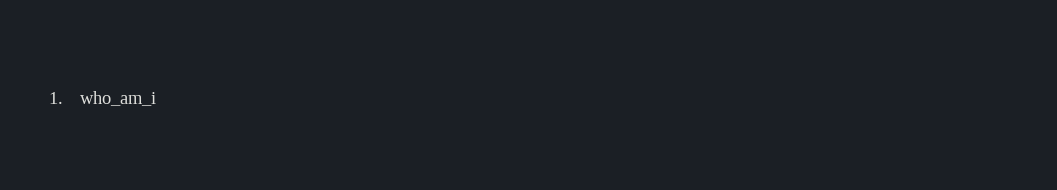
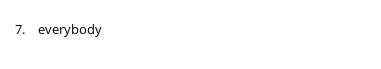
- 1. who_am_i
+ 7. everybody

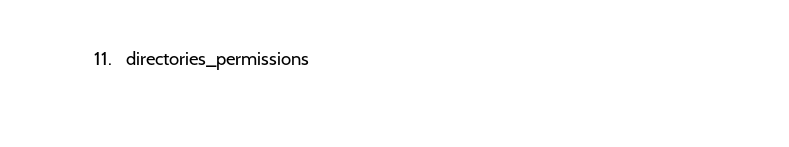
- 7. everybody
+ 11. directories_permissions

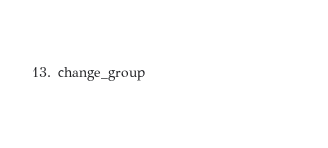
- 11. directories_permissions
+ 13. change_group

